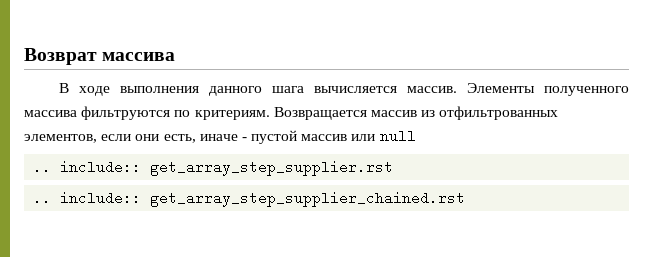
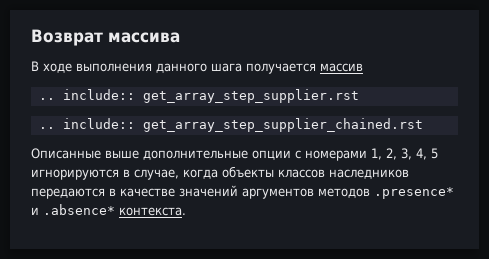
- В ходе выполнения данного шага вычисляется массив. Элементы полученного массива фильтруются по критериям. Возвращается массив из отфильтрованных элементов, если они есть, иначе - пустой массив или null
+ В ходе выполнения данного шага получается массив
+ Описанные выше дополнительные опции с номерами 1, 2, 3, 4, 5 игнорируются в случае, когда объекты классов наследников передаются в качестве значений аргументов методов .presence* и .absence* контекста.

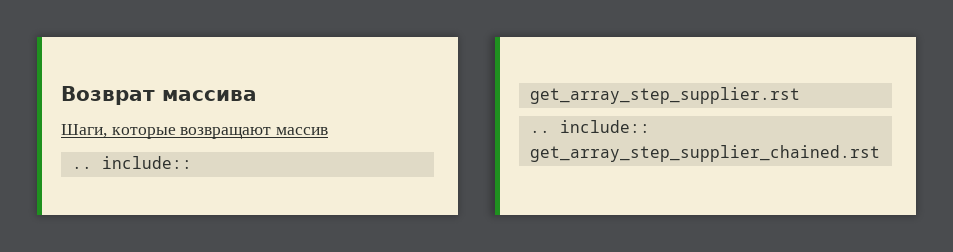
- В ходе выполнения данного шага получается массив
+ Шаги, которые возвращают массив
- Описанные выше дополнительные опции с номерами 1, 2, 3, 4, 5 игнорируются в случае, когда объекты классов наследников передаются в качестве значений аргументов методов .presence* и .absence* контекста.

